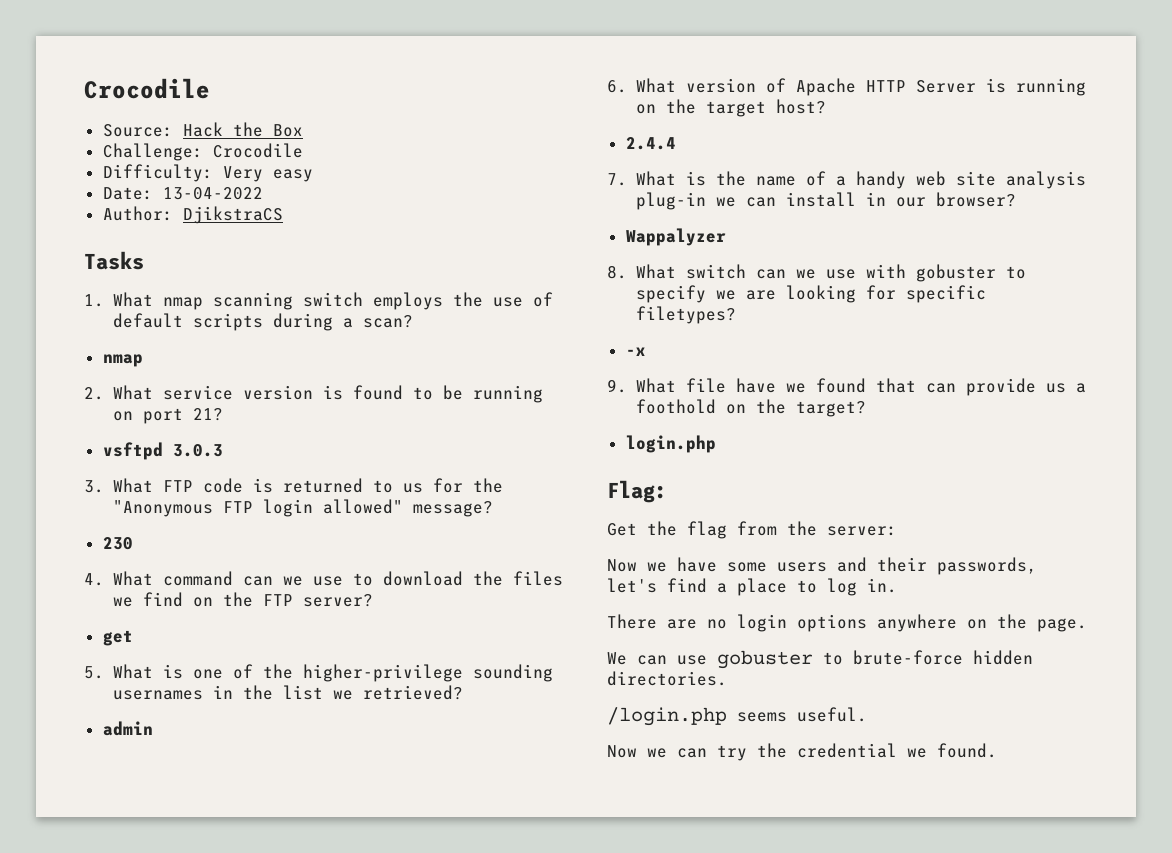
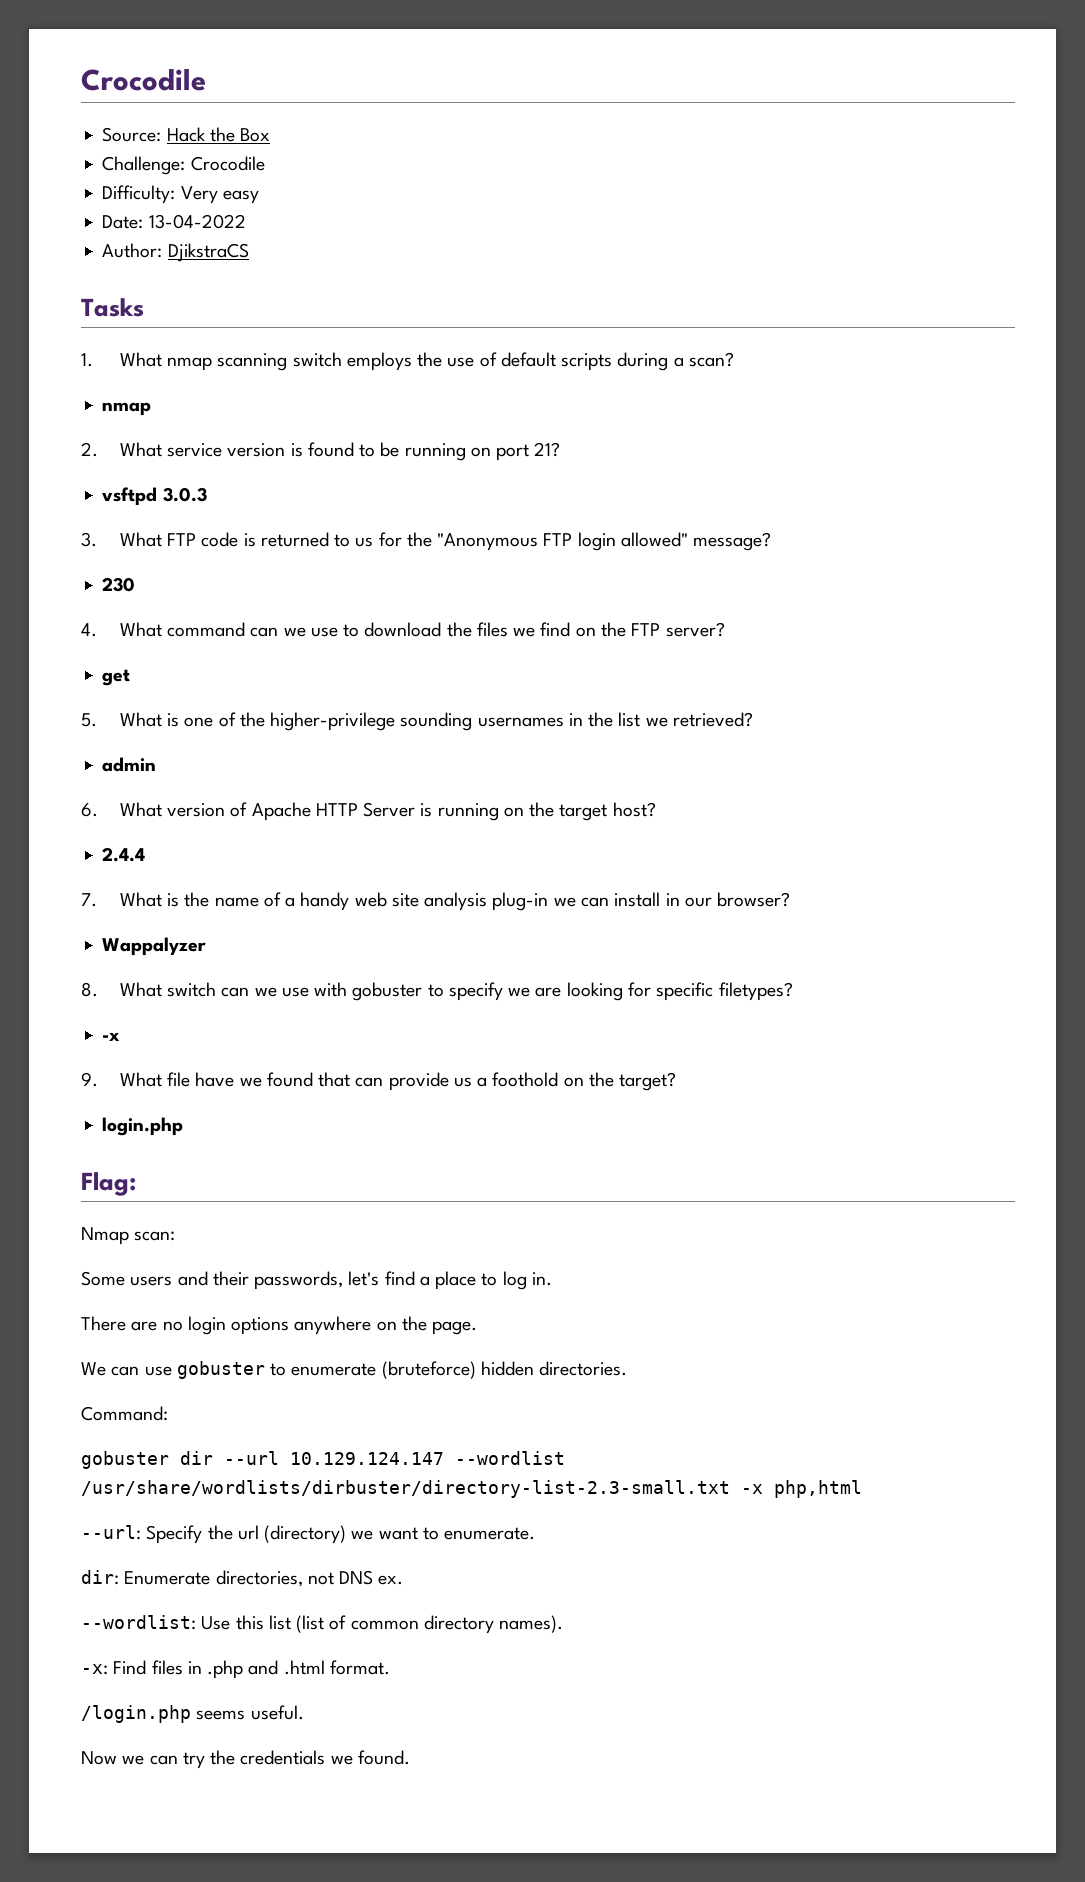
- Get the flag from the server:
- Now we have some users and their passwords, let's find a place to log in.
+ Nmap scan:
+ Some users and their passwords, let's find a place to log in.
- We can use gobuster to brute-force hidden directories.
+ We can use gobuster to enumerate (bruteforce) hidden directories.
+ Command:
+ gobuster dir --url 10.129.124.147 --wordlist /usr/share/wordlists/dirbuster/directory-list-2.3-small.txt -x php,html
+ --url: Specify the url (directory) we want to enumerate.
+ dir: Enumerate directories, not DNS ex.
+ --wordlist: Use this list (list of common directory names).
+ -x: Find files in .php and .html format.
- Now we can try the credential we found.
+ Now we can try the credentials we found.

